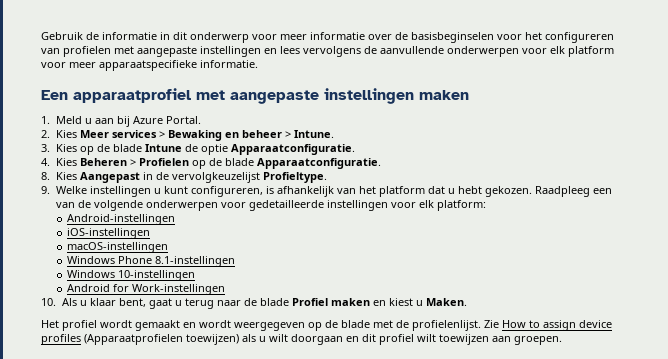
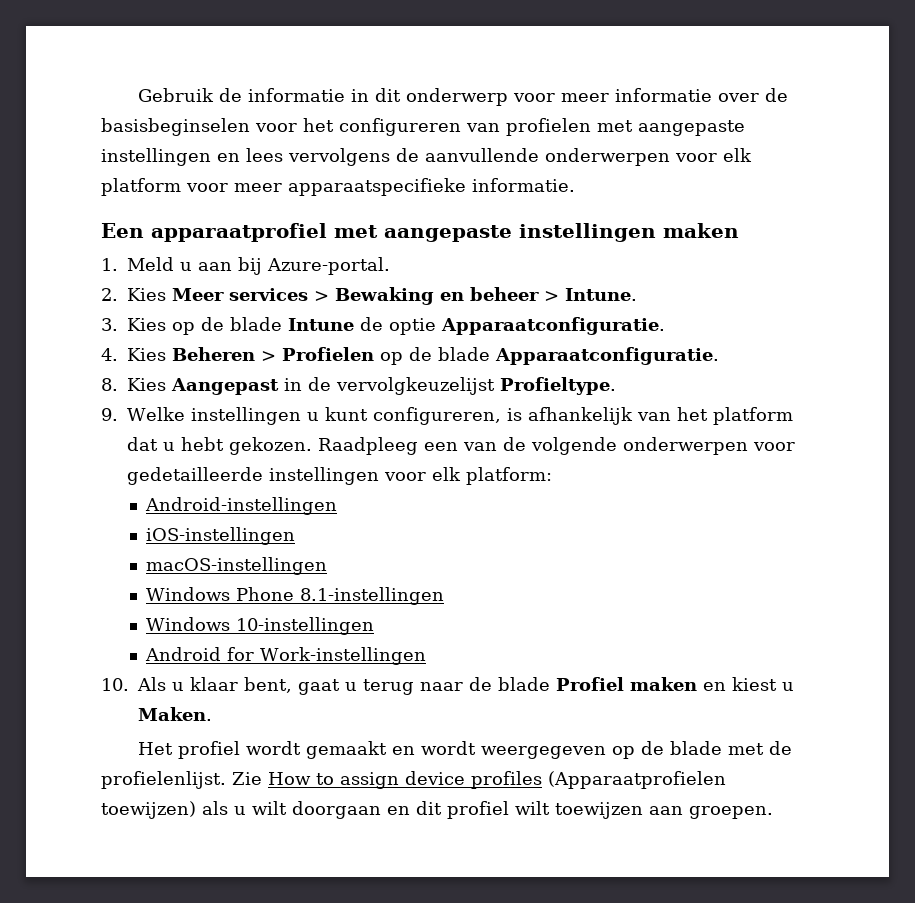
- 1. Meld u aan bij Azure Portal.
+ 1. Meld u aan bij Azure-portal.

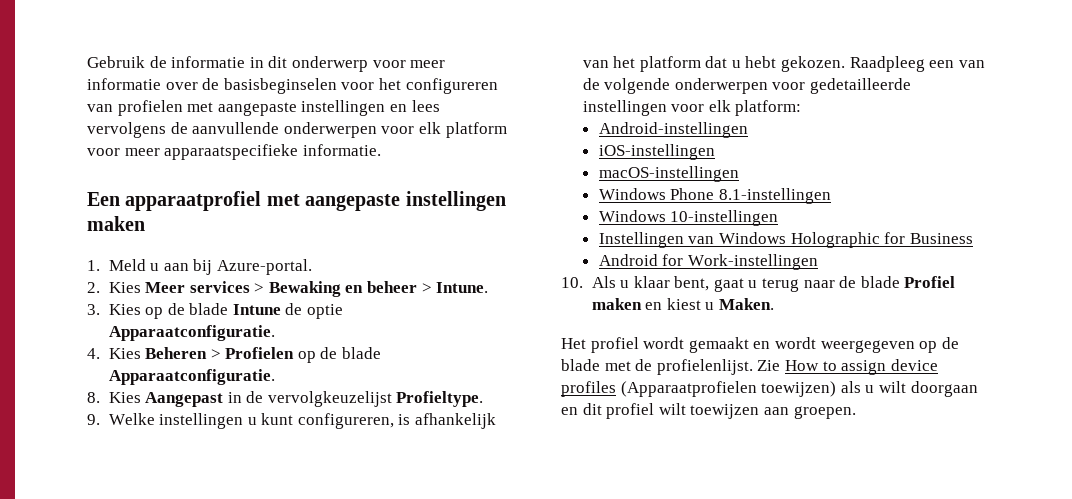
+ Instellingen van Windows Holographic for Business

